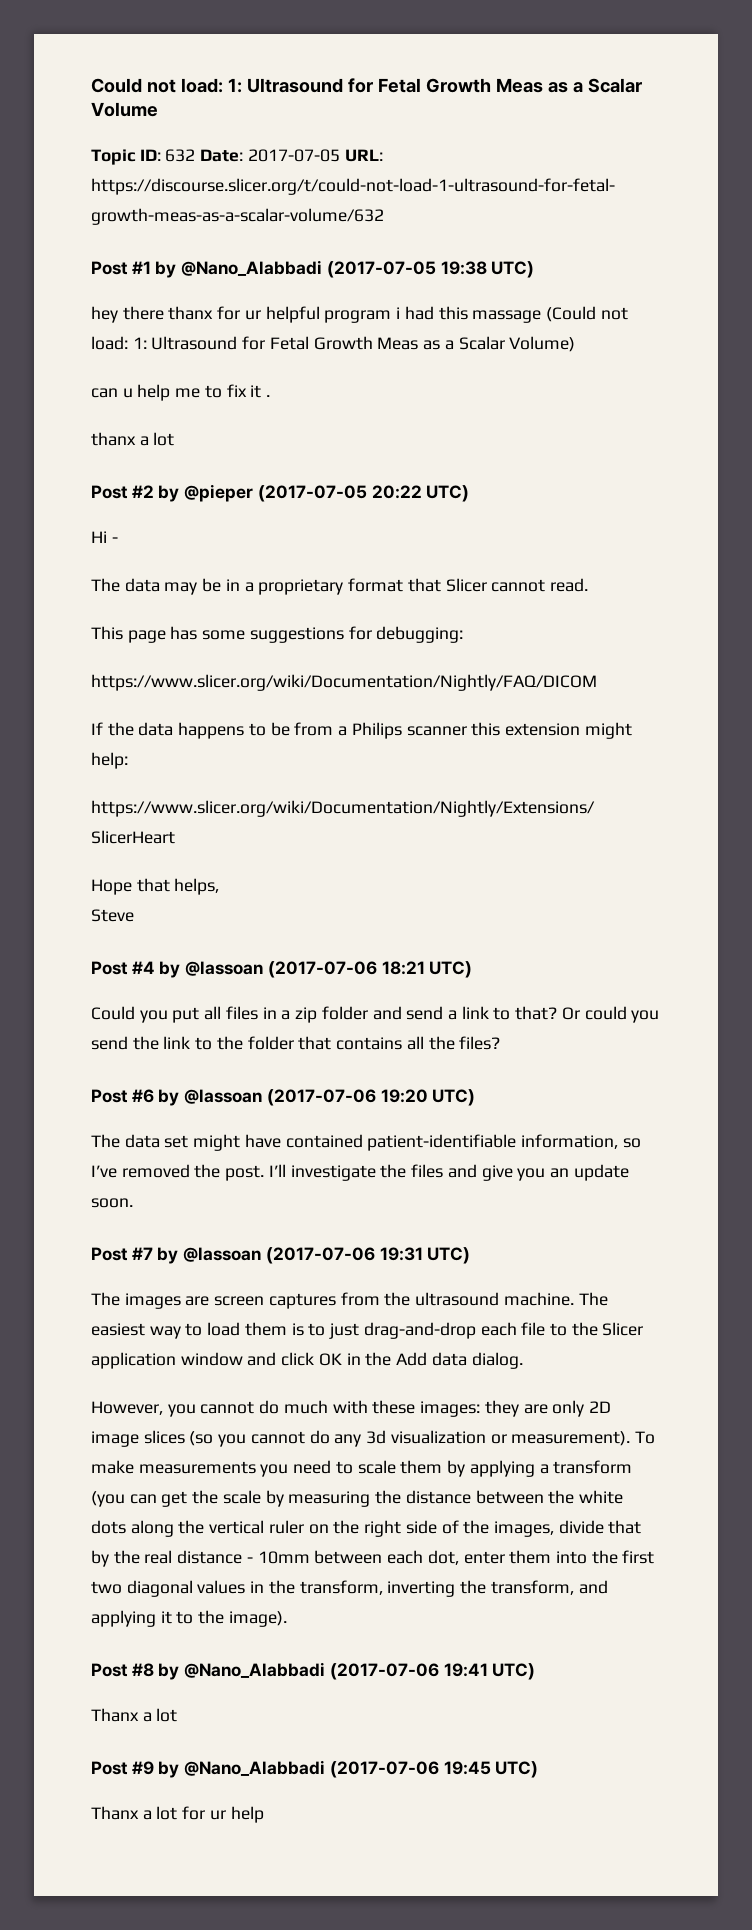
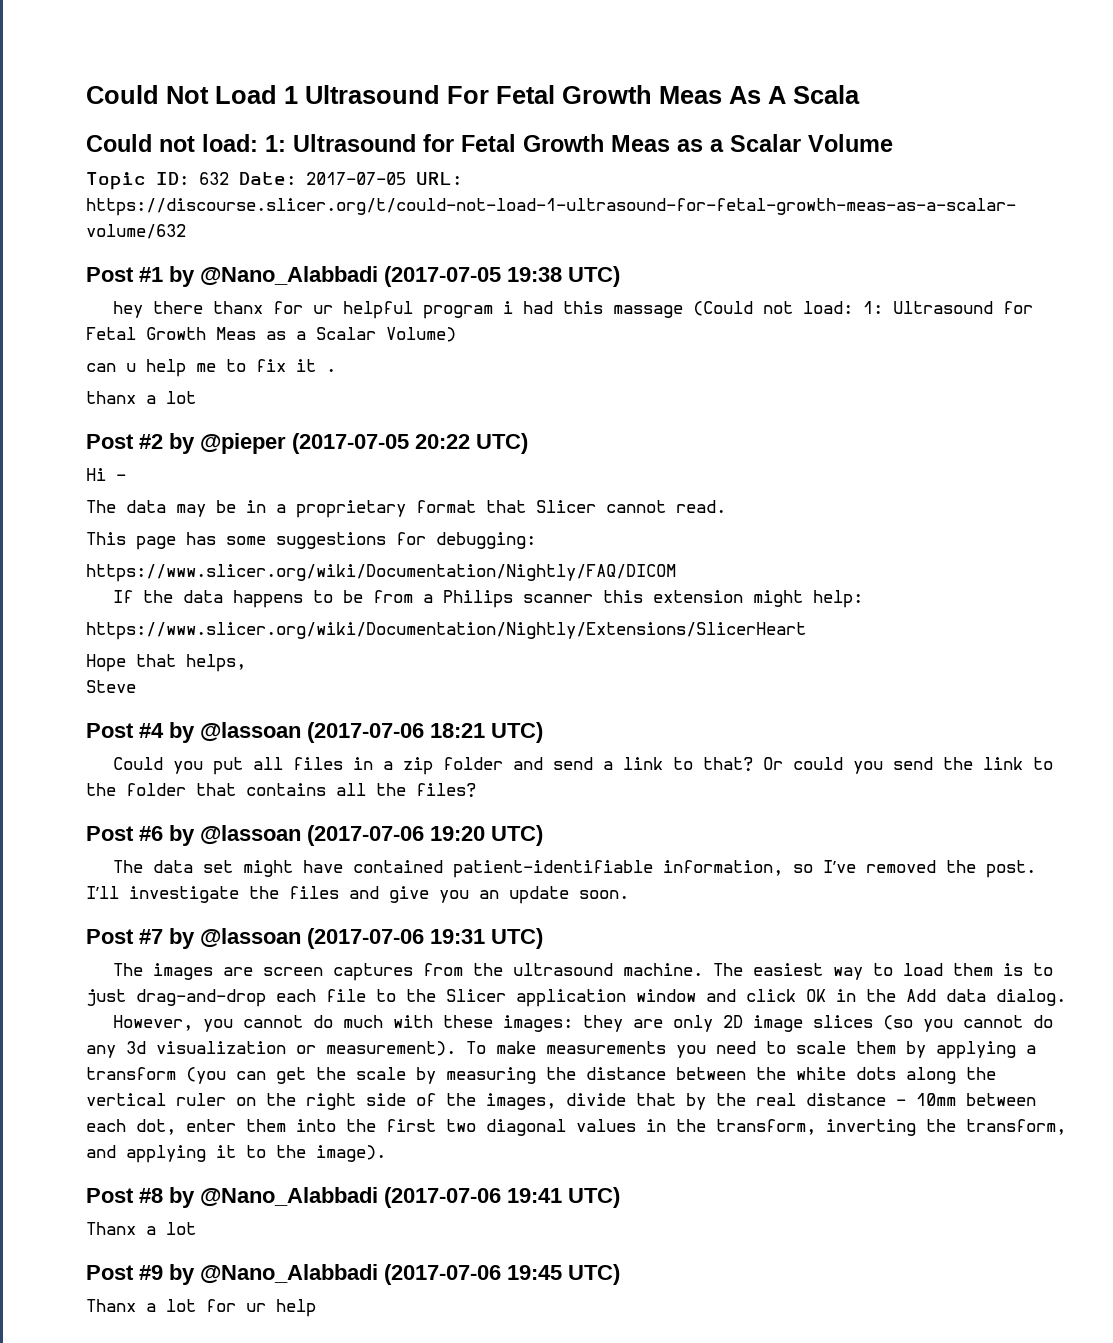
+ Could Not Load 1 Ultrasound For Fetal Growth Meas As A Scala

